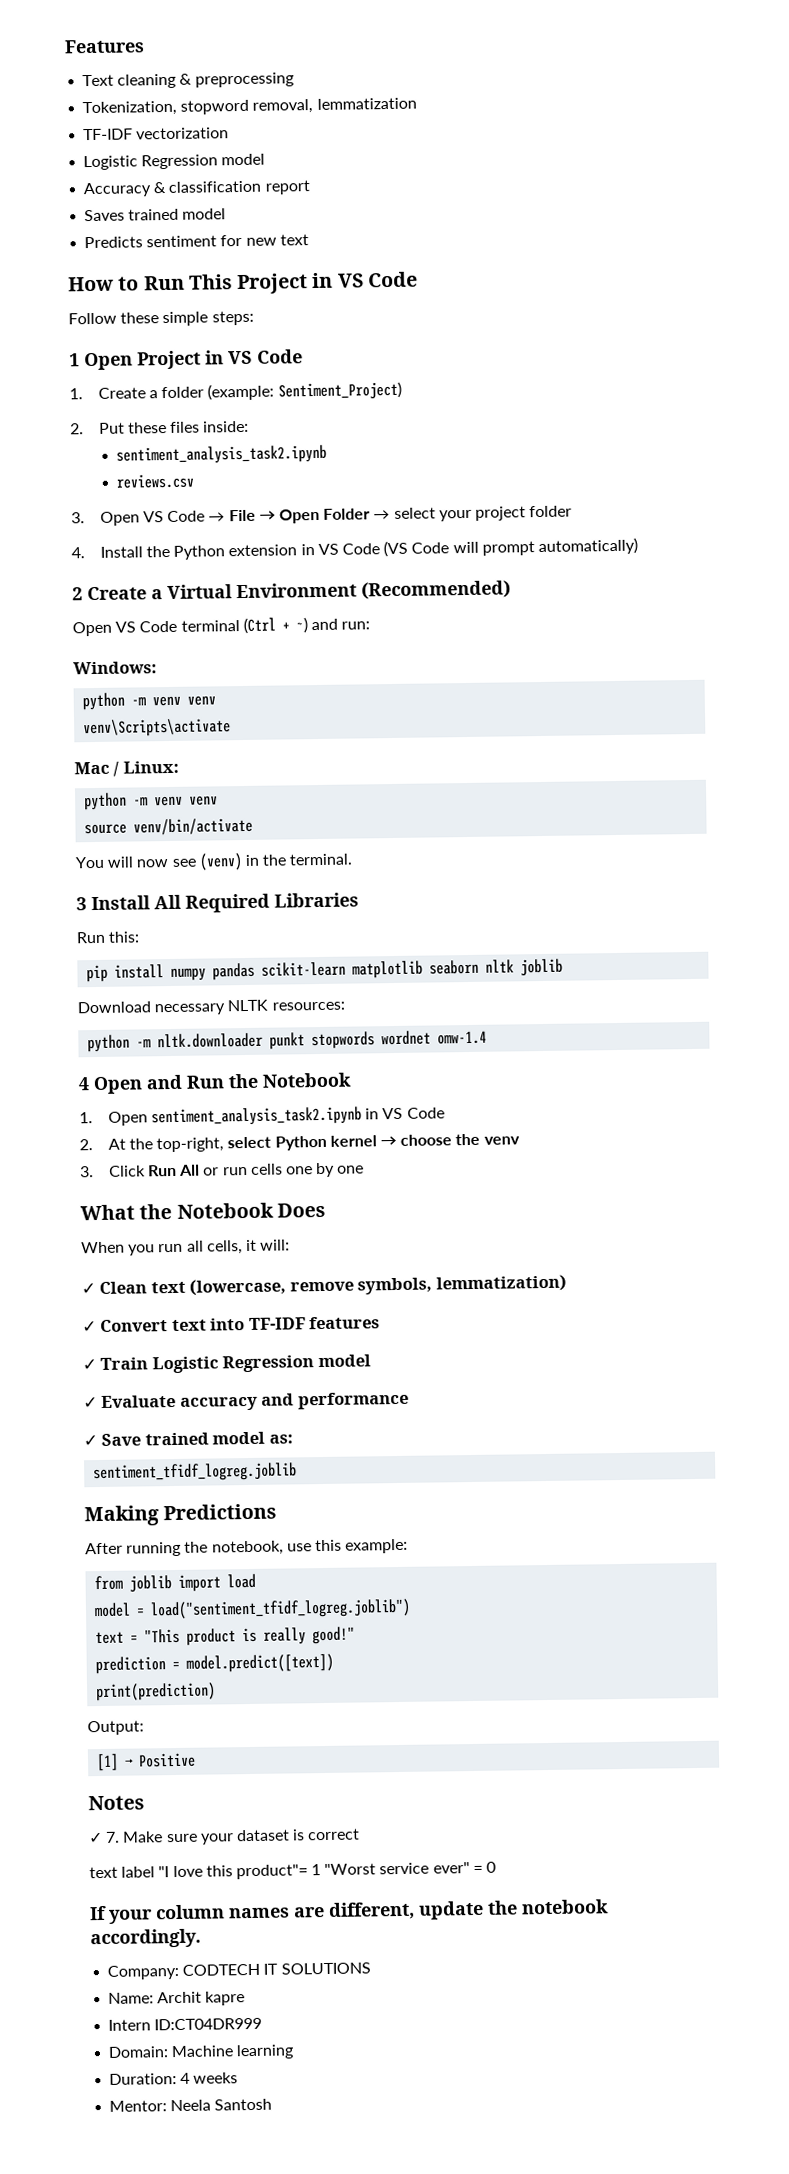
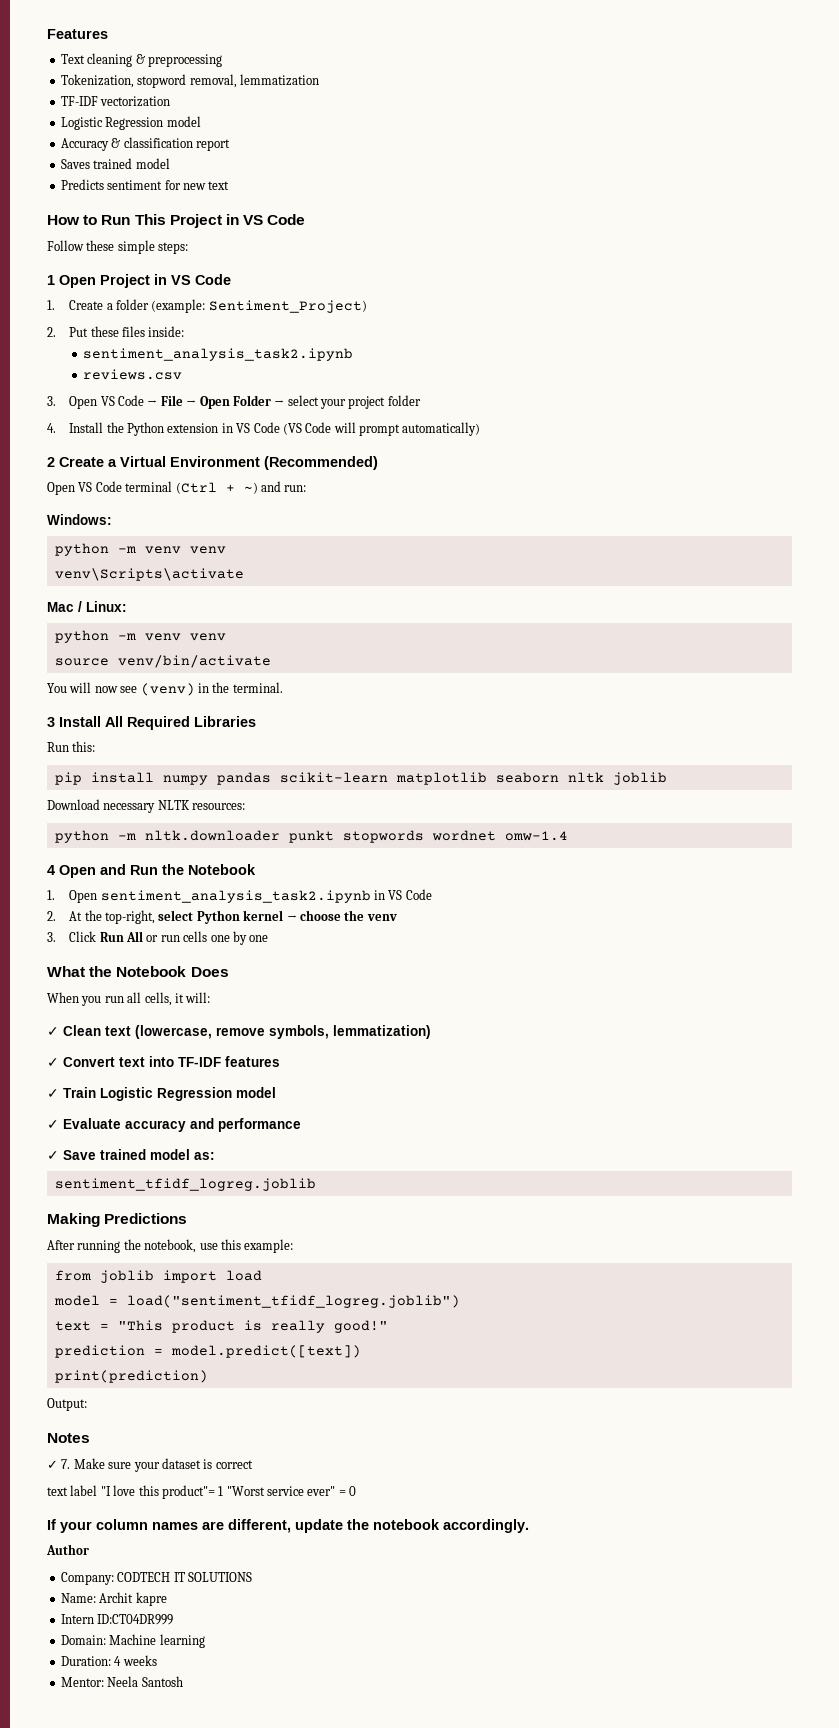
- [1] → Positive
+ Author

